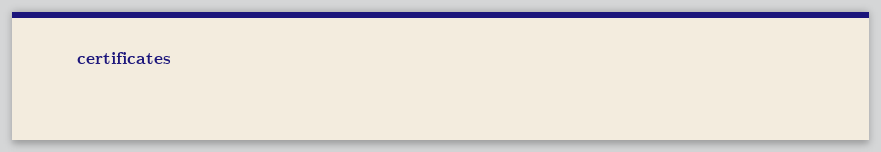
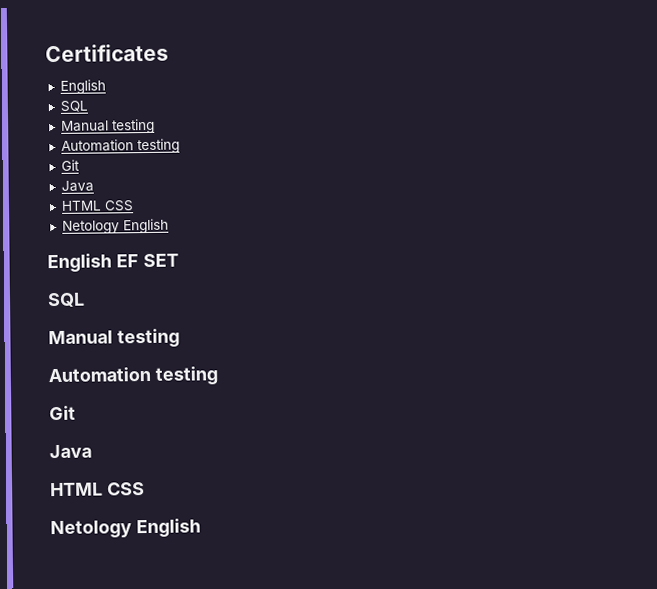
- certificates
+ Сertificates
+ English
+ SQL
+ Manual testing
+ Automation testing
+ Git
+ Java
+ HTML CSS
+ Netology English
+ English EF SET
+ SQL
+ Manual testing
+ Automation testing
+ Git
+ Java
+ HTML CSS
+ Netology English

